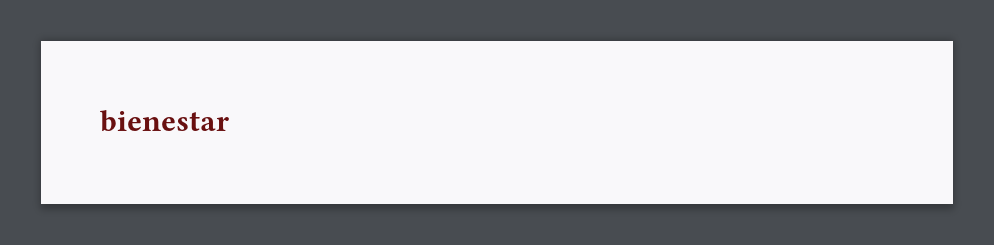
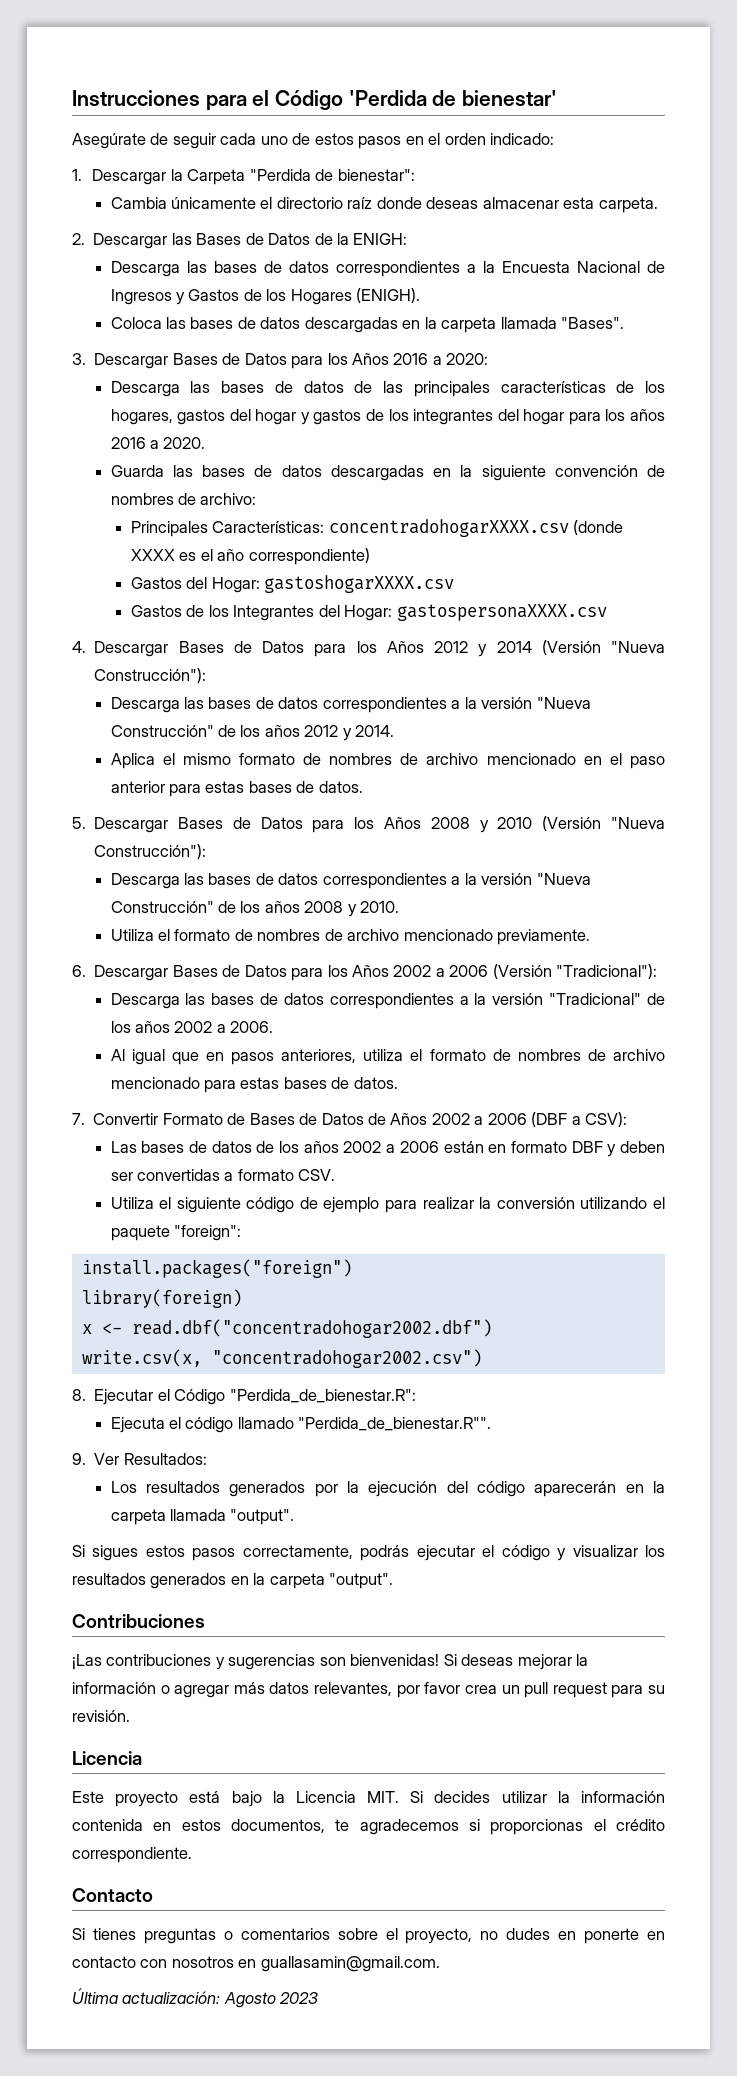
- bienestar
+ Instrucciones para el Código 'Perdida de bienestar'
+ Asegúrate de seguir cada uno de estos pasos en el orden indicado:
+ 1. Descargar la Carpeta "Perdida de bienestar":
+ Cambia únicamente el directorio raíz donde deseas almacenar esta carpeta.
+ 2. Descargar las Bases de Datos de la ENIGH:
+ Descarga las bases de datos correspondientes a la Encuesta Nacional de Ingresos y Gastos de los Hogares (ENIGH).
+ Coloca las bases de datos descargadas en la carpeta llamada "Bases".
+ 3. Descargar Bases de Datos para los Años 2016 a 2020:
+ Descarga las bases de datos de las principales características de los hogares, gastos del hogar y gastos de los integrantes del hogar para los años 2016 a 2020.
+ Guarda las bases de datos descargadas en la siguiente convención de nombres de archivo:
+ Principales Características: concentradohogarXXXX.csv (donde XXXX es el año correspondiente)
+ Gastos del Hogar: gastoshogarXXXX.csv
+ Gastos de los Integrantes del Hogar: gastospersonaXXXX.csv
+ 4. Descargar Bases de Datos para los Años 2012 y 2014 (Versión "Nueva Construcción"):
+ Descarga las bases de datos correspondientes a la versión "Nueva Construcción" de los años 2012 y 2014.
+ Aplica el mismo formato de nombres de archivo mencionado en el paso anterior para estas bases de datos.
+ 5. Descargar Bases de Datos para los Años 2008 y 2010 (Versión "Nueva Construcción"):
+ Descarga las bases de datos correspondientes a la versión "Nueva Construcción" de los años 2008 y 2010.
+ Utiliza el formato de nombres de archivo mencionado previamente.
+ 6. Descargar Bases de Datos para los Años 2002 a 2006 (Versión "Tradicional"):
+ Descarga las bases de datos correspondientes a la versión "Tradicional" de los años 2002 a 2006.
+ Al igual que en pasos anteriores, utiliza el formato de nombres de archivo mencionado para estas bases de datos.
+ 7. Convertir Formato de Bases de Datos de Años 2002 a 2006 (DBF a CSV):
+ Las bases de datos de los años 2002 a 2006 están en formato DBF y deben ser convertidas a formato CSV.
+ Utiliza el siguiente código de ejemplo para realizar la conversión utilizando el paquete "foreign":
+ install.packages("foreign")
+ library(foreign)
+ x <- read.dbf("concentradohogar2002.dbf")
+ write.csv(x, "concentradohogar2002.csv")
+ 8. Ejecutar el Código "Perdida_de_bienestar.R":
+ Ejecuta el código llamado "Perdida_de_bienestar.R"".
+ 9. Ver Resultados:
+ Los resultados generados por la ejecución del código aparecerán en la carpeta llamada "output".
+ Si sigues estos pasos correctamente, podrás ejecutar el código y visualizar los resultados generados en la carpeta "output".
+ Contribuciones
+ ¡Las contribuciones y sugerencias son bienvenidas! Si deseas mejorar la información o agregar más datos relevantes, por favor crea un pull request para su revisión.
+ Licencia
+ Este proyecto está bajo la Licencia MIT. Si decides utilizar la información contenida en estos documentos, te agradecemos si proporcionas el crédito correspondiente.
+ Contacto
+ Si tienes preguntas o comentarios sobre el proyecto, no dudes en ponerte en contacto con nosotros en guallasamin@gmail.com.
+ Última actualización: Agosto 2023

